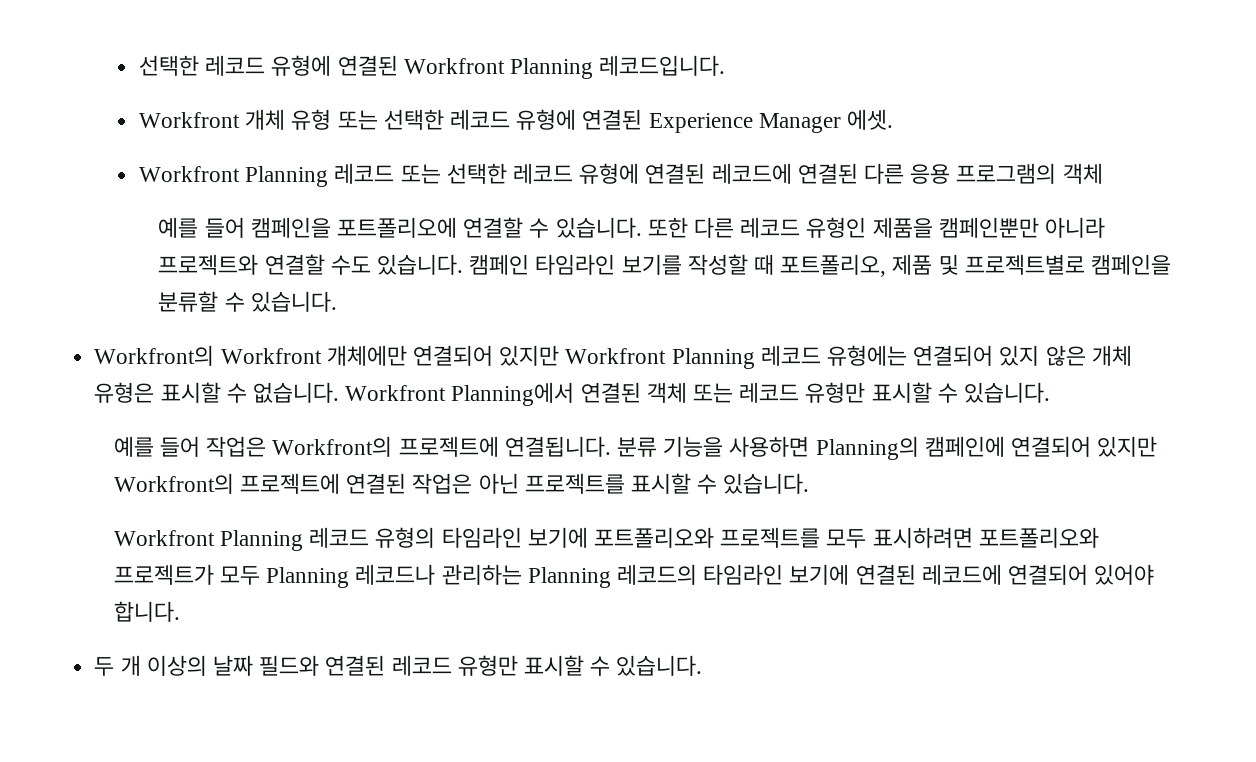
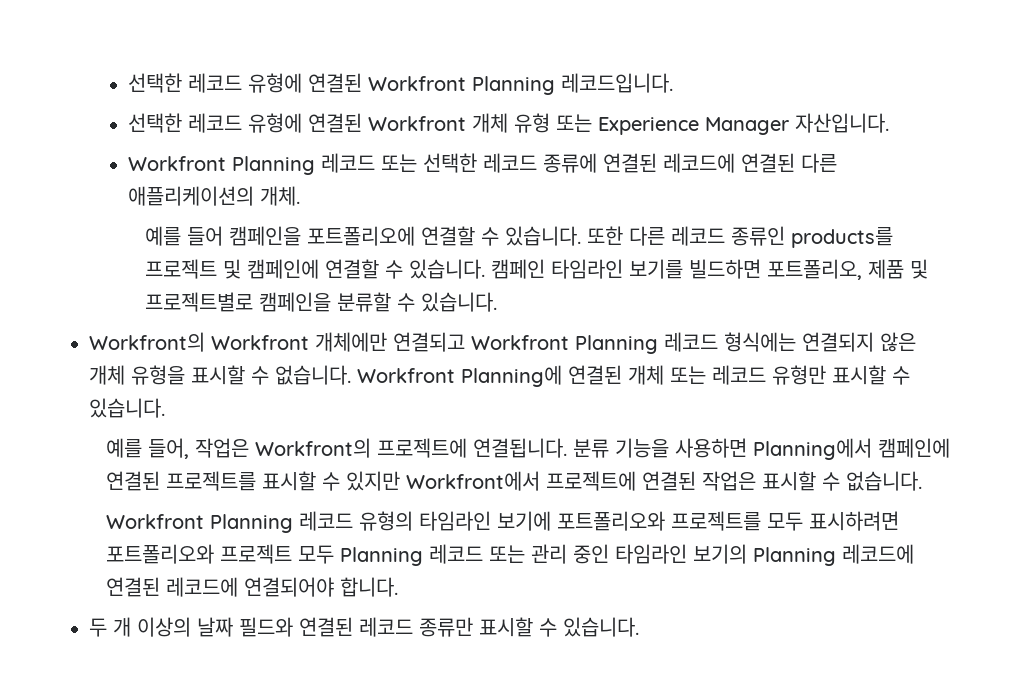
- Workfront 개체 유형 또는 선택한 레코드 유형에 연결된 Experience Manager 에셋.
+ 선택한 레코드 유형에 연결된 Workfront 개체 유형 또는 Experience Manager 자산입니다.
- Workfront Planning 레코드 또는 선택한 레코드 유형에 연결된 레코드에 연결된 다른 응용 프로그램의 객체
+ Workfront Planning 레코드 또는 선택한 레코드 종류에 연결된 레코드에 연결된 다른 애플리케이션의 개체.
- 또한 다른 레코드 유형인 제품을 캠페인뿐만 아니라 프로젝트와 연결할 수도 있습니다.
+ 또한 다른 레코드 종류인 products를 프로젝트 및 캠페인에 연결할 수 있습니다.
- 캠페인 타임라인 보기를 작성할 때 포트폴리오, 제품 및 프로젝트별로 캠페인을 분류할 수 있습니다.
+ 캠페인 타임라인 보기를 빌드하면 포트폴리오, 제품 및 프로젝트별로 캠페인을 분류할 수 있습니다.
- Workfront의 Workfront 개체에만 연결되어 있지만 Workfront Planning 레코드 유형에는 연결되어 있지 않은 개체 유형은 표시할 수 없습니다.
+ Workfront의 Workfront 개체에만 연결되고 Workfront Planning 레코드 형식에는 연결되지 않은 개체 유형을 표시할 수 없습니다.
- Workfront Planning에서 연결된 객체 또는 레코드 유형만 표시할 수 있습니다.
+ Workfront Planning에 연결된 개체 또는 레코드 유형만 표시할 수 있습니다.
- 예를 들어 작업은 Workfront의 프로젝트에 연결됩니다.
+ 예를 들어, 작업은 Workfront의 프로젝트에 연결됩니다.
- 분류 기능을 사용하면 Planning의 캠페인에 연결되어 있지만 Workfront의 프로젝트에 연결된 작업은 아닌 프로젝트를 표시할 수 있습니다.
+ 분류 기능을 사용하면 Planning에서 캠페인에 연결된 프로젝트를 표시할 수 있지만 Workfront에서 프로젝트에 연결된 작업은 표시할 수 없습니다.
- Workfront Planning 레코드 유형의 타임라인 보기에 포트폴리오와 프로젝트를 모두 표시하려면 포트폴리오와 프로젝트가 모두 Planning 레코드나 관리하는 Planning 레코드의 타임라인 보기에 연결된 레코드에 연결되어 있어야 합니다.
+ Workfront Planning 레코드 유형의 타임라인 보기에 포트폴리오와 프로젝트를 모두 표시하려면 포트폴리오와 프로젝트 모두 Planning 레코드 또는 관리 중인 타임라인 보기의 Planning 레코드에 연결된 레코드에 연결되어야 합니다.
- 두 개 이상의 날짜 필드와 연결된 레코드 유형만 표시할 수 있습니다.
+ 두 개 이상의 날짜 필드와 연결된 레코드 종류만 표시할 수 있습니다.

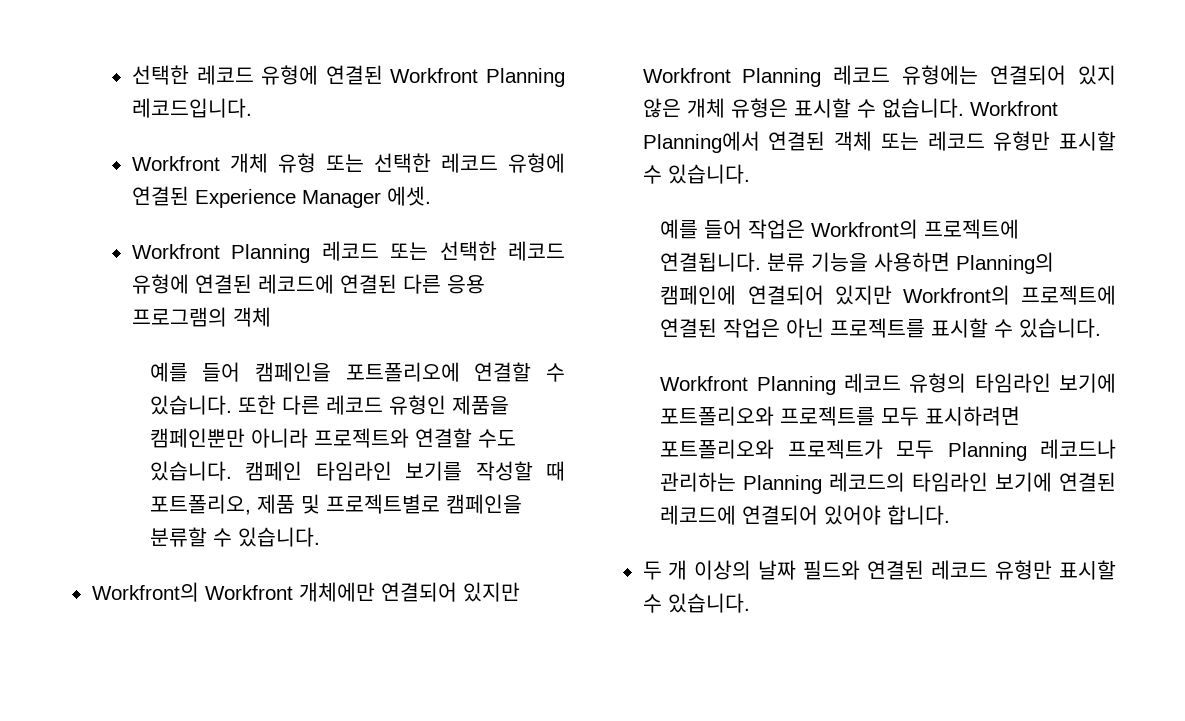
- 선택한 레코드 유형에 연결된 Workfront 개체 유형 또는 Experience Manager 자산입니다.
+ Workfront 개체 유형 또는 선택한 레코드 유형에 연결된 Experience Manager 에셋.
- Workfront Planning 레코드 또는 선택한 레코드 종류에 연결된 레코드에 연결된 다른 애플리케이션의 개체.
+ Workfront Planning 레코드 또는 선택한 레코드 유형에 연결된 레코드에 연결된 다른 응용 프로그램의 객체
- 또한 다른 레코드 종류인 products를 프로젝트 및 캠페인에 연결할 수 있습니다.
+ 또한 다른 레코드 유형인 제품을 캠페인뿐만 아니라 프로젝트와 연결할 수도 있습니다.
- 캠페인 타임라인 보기를 빌드하면 포트폴리오, 제품 및 프로젝트별로 캠페인을 분류할 수 있습니다.
+ 캠페인 타임라인 보기를 작성할 때 포트폴리오, 제품 및 프로젝트별로 캠페인을 분류할 수 있습니다.
- Workfront의 Workfront 개체에만 연결되고 Workfront Planning 레코드 형식에는 연결되지 않은 개체 유형을 표시할 수 없습니다.
+ Workfront의 Workfront 개체에만 연결되어 있지만 Workfront Planning 레코드 유형에는 연결되어 있지 않은 개체 유형은 표시할 수 없습니다.
- Workfront Planning에 연결된 개체 또는 레코드 유형만 표시할 수 있습니다.
+ Workfront Planning에서 연결된 객체 또는 레코드 유형만 표시할 수 있습니다.
- 예를 들어, 작업은 Workfront의 프로젝트에 연결됩니다.
+ 예를 들어 작업은 Workfront의 프로젝트에 연결됩니다.
- 분류 기능을 사용하면 Planning에서 캠페인에 연결된 프로젝트를 표시할 수 있지만 Workfront에서 프로젝트에 연결된 작업은 표시할 수 없습니다.
+ 분류 기능을 사용하면 Planning의 캠페인에 연결되어 있지만 Workfront의 프로젝트에 연결된 작업은 아닌 프로젝트를 표시할 수 있습니다.
- Workfront Planning 레코드 유형의 타임라인 보기에 포트폴리오와 프로젝트를 모두 표시하려면 포트폴리오와 프로젝트 모두 Planning 레코드 또는 관리 중인 타임라인 보기의 Planning 레코드에 연결된 레코드에 연결되어야 합니다.
+ Workfront Planning 레코드 유형의 타임라인 보기에 포트폴리오와 프로젝트를 모두 표시하려면 포트폴리오와 프로젝트가 모두 Planning 레코드나 관리하는 Planning 레코드의 타임라인 보기에 연결된 레코드에 연결되어 있어야 합니다.
- 두 개 이상의 날짜 필드와 연결된 레코드 종류만 표시할 수 있습니다.
+ 두 개 이상의 날짜 필드와 연결된 레코드 유형만 표시할 수 있습니다.

